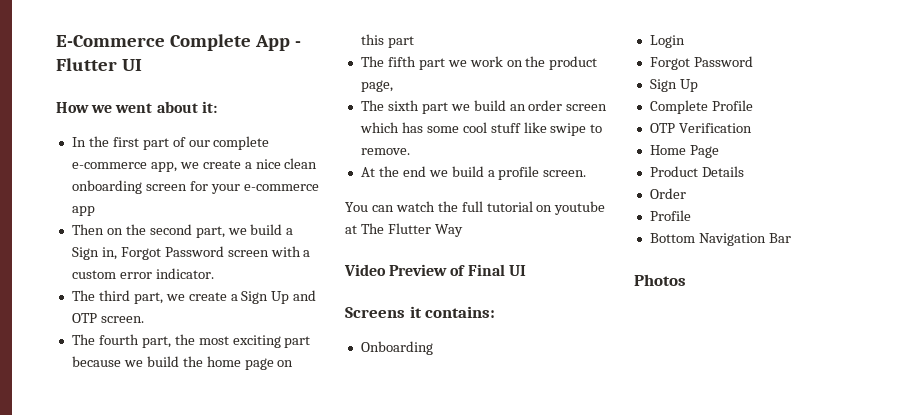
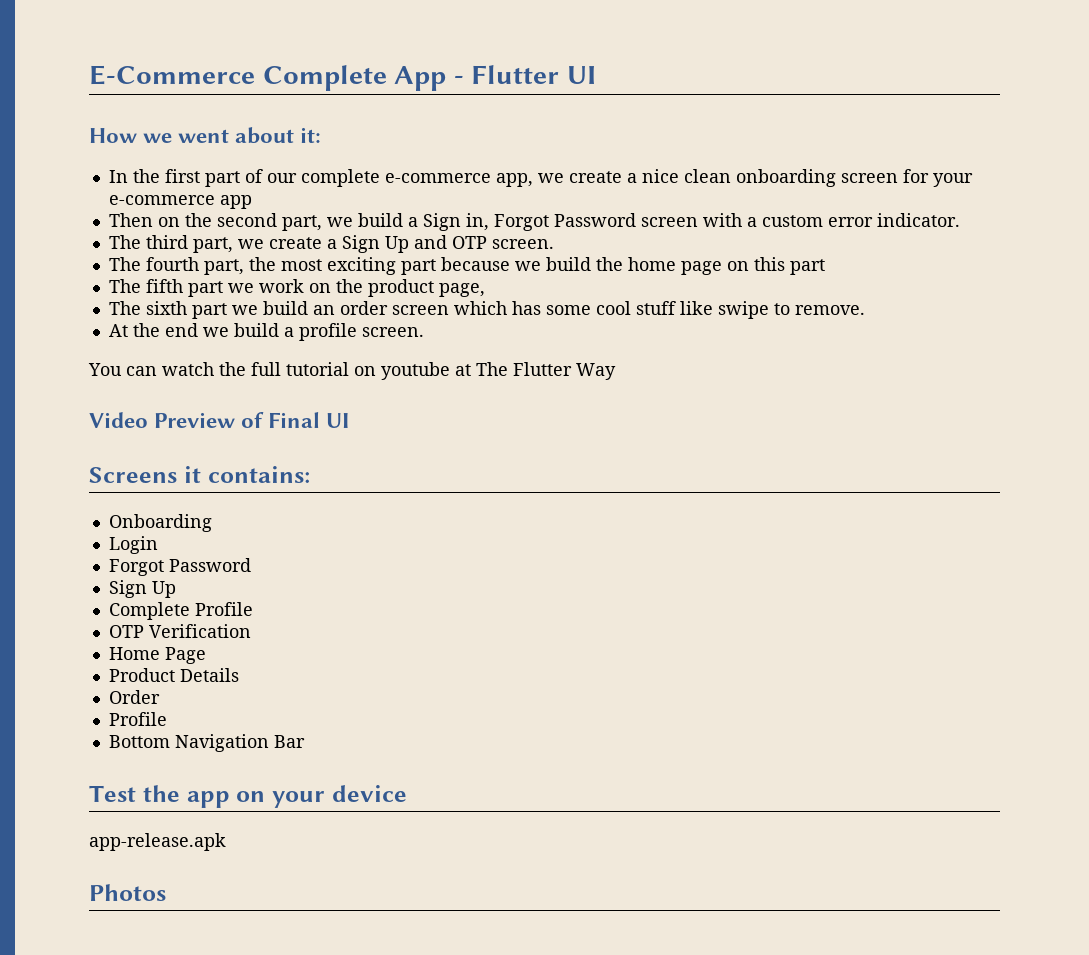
+ Test the app on your device
+ app-release.apk

